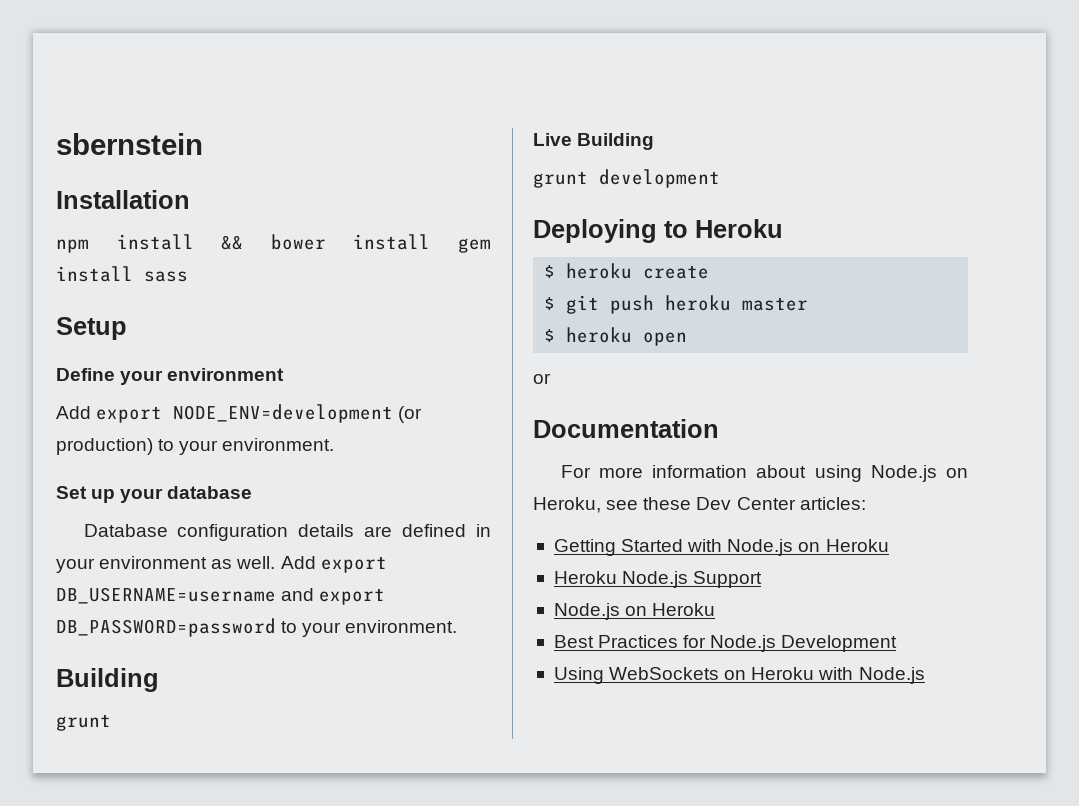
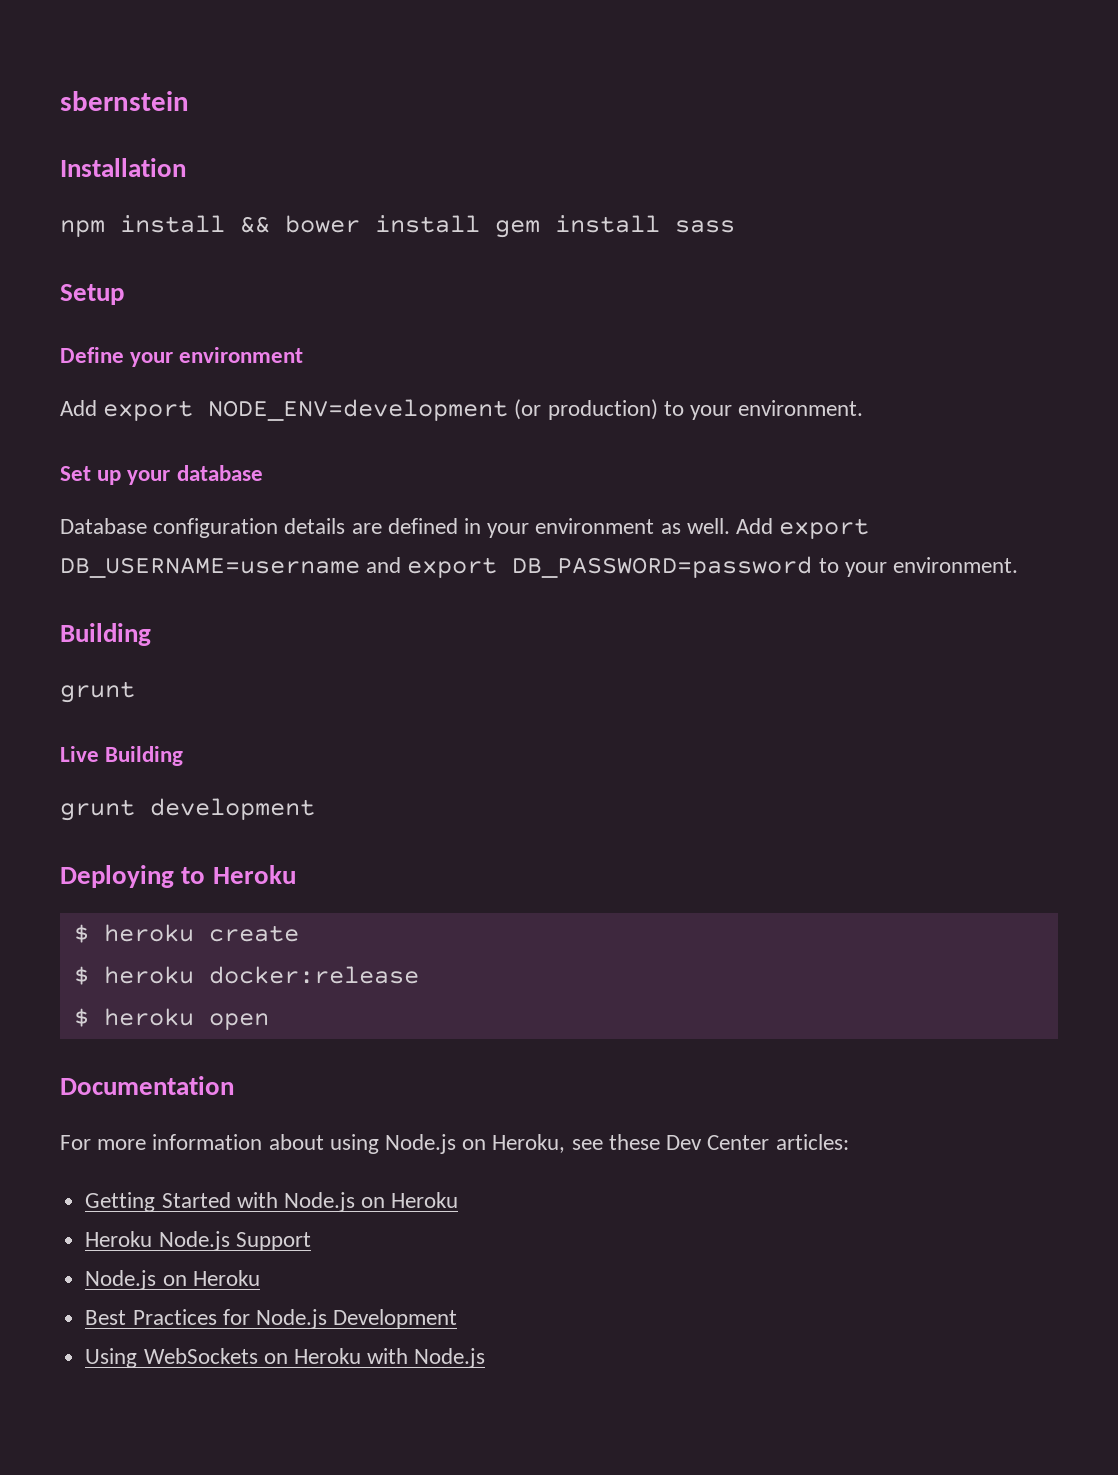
- $ git push heroku master
+ $ heroku docker:release
- or

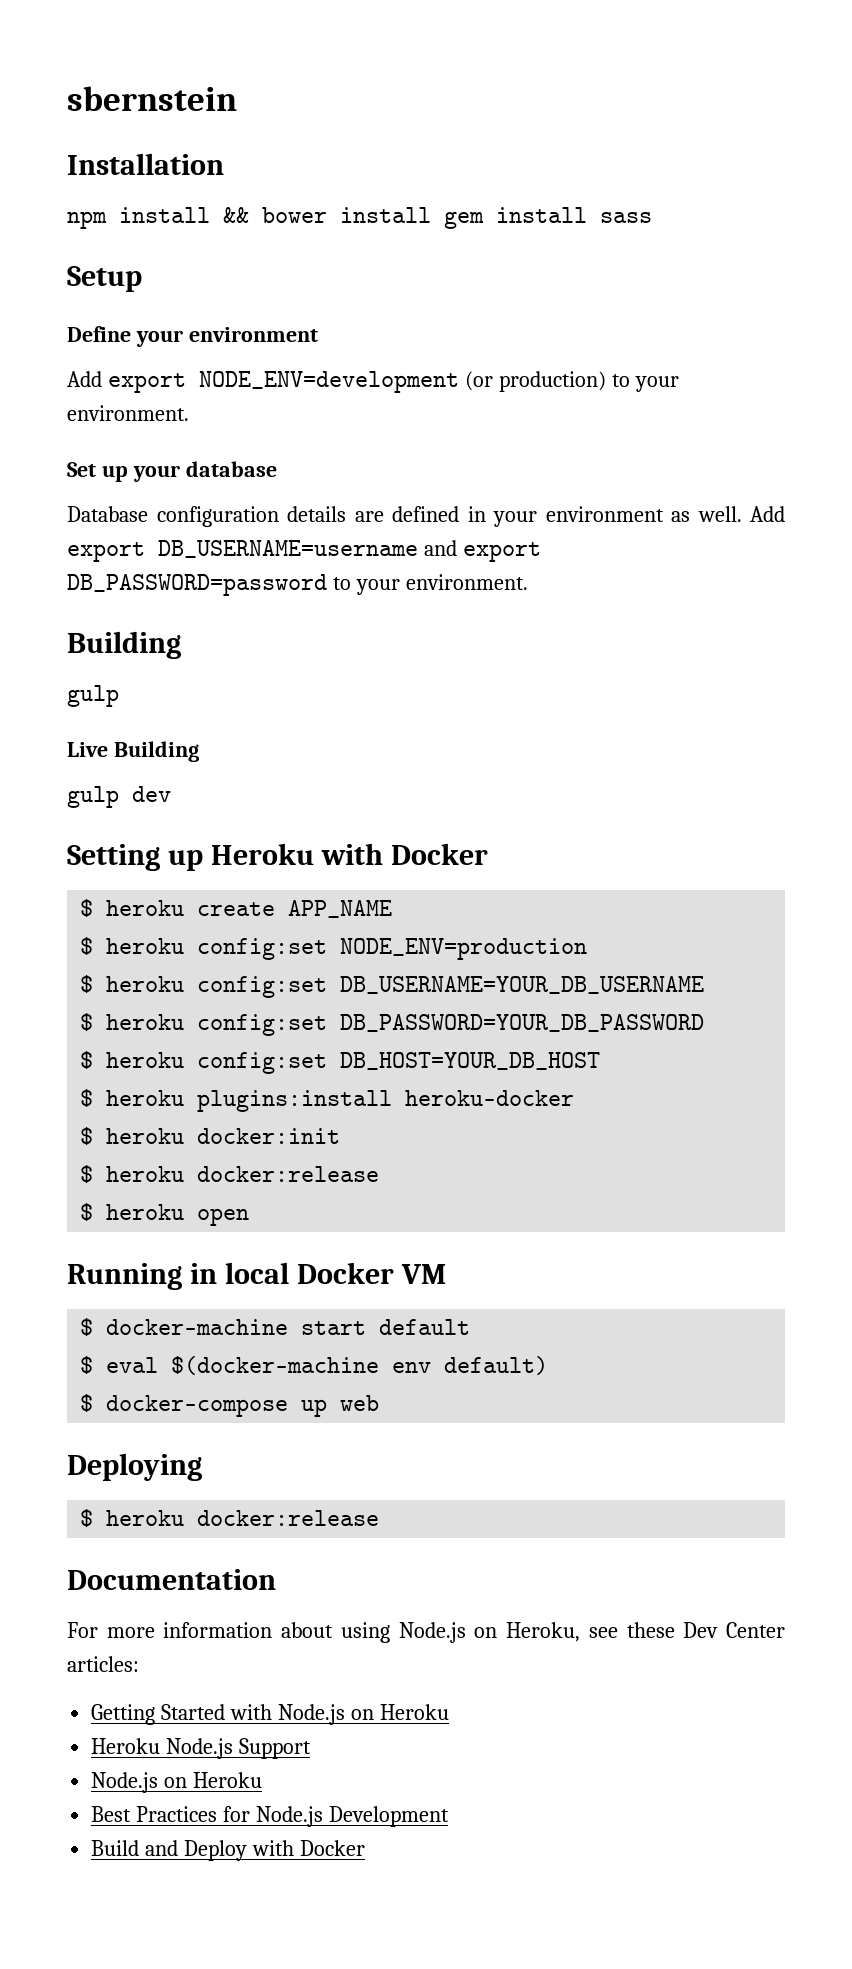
  Add export DB_USERNAME=username and export DB_PASSWORD=password to your environment.
  Building
- grunt
+ gulp
- grunt development
- Deploying to Heroku
+ gulp dev
+ Setting up Heroku with Docker
- $ heroku create
+ $ heroku create APP_NAME
+ $ heroku config:set NODE_ENV=production
+ $ heroku config:set DB_USERNAME=YOUR_DB_USERNAME
+ $ heroku config:set DB_PASSWORD=YOUR_DB_PASSWORD
+ $ heroku config:set DB_HOST=YOUR_DB_HOST
+ $ heroku plugins:install heroku-docker
+ $ heroku docker:init
+ Running in local Docker VM
+ $ docker-machine start default
+ $ eval $(docker-machine env default)
+ $ docker-compose up web
+ Deploying
+ $ heroku docker:release
- Using WebSockets on Heroku with Node.js
+ Build and Deploy with Docker

